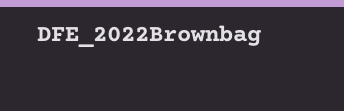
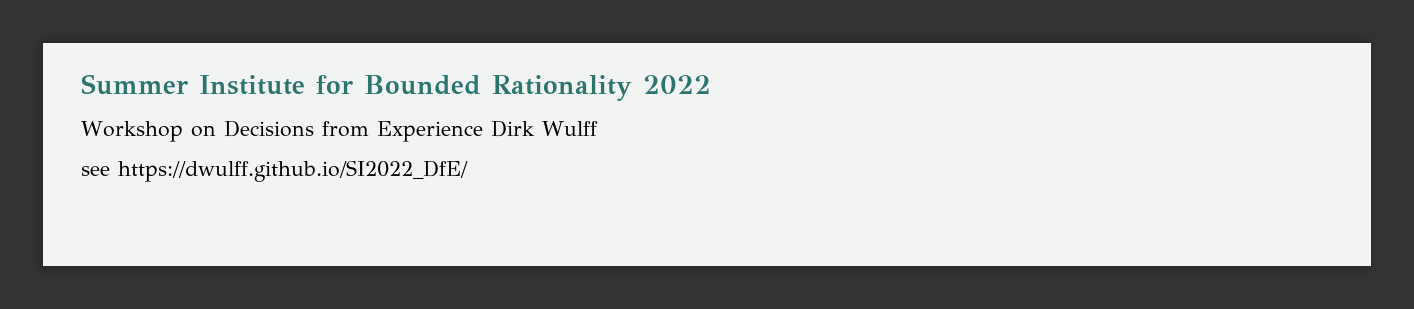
- DFE_2022Brownbag
+ Summer Institute for Bounded Rationality 2022
+ Workshop on Decisions from Experience Dirk Wulff
+ see https://dwulff.github.io/SI2022_DfE/

